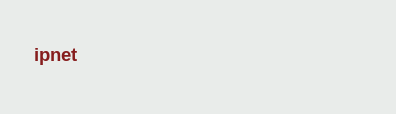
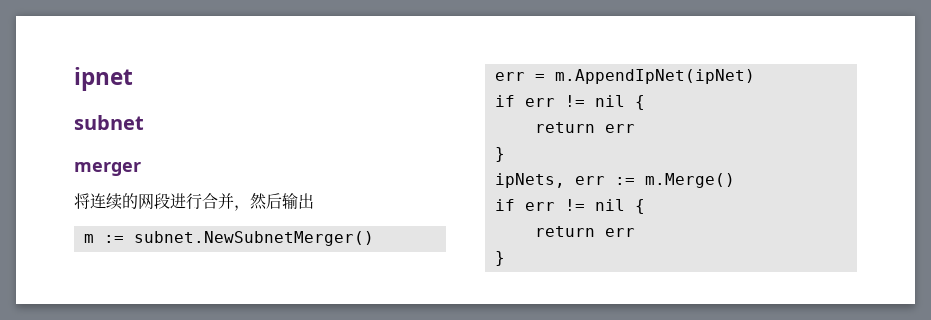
+ subnet
+ merger
+ 将连续的网段进行合并，然后输出
+ m := subnet.NewSubnetMerger()
+ err = m.AppendIpNet(ipNet)
+ if err != nil {
+ return err
+ }
+ ipNets, err := m.Merge()
+ if err != nil {
+ return err
+ }

